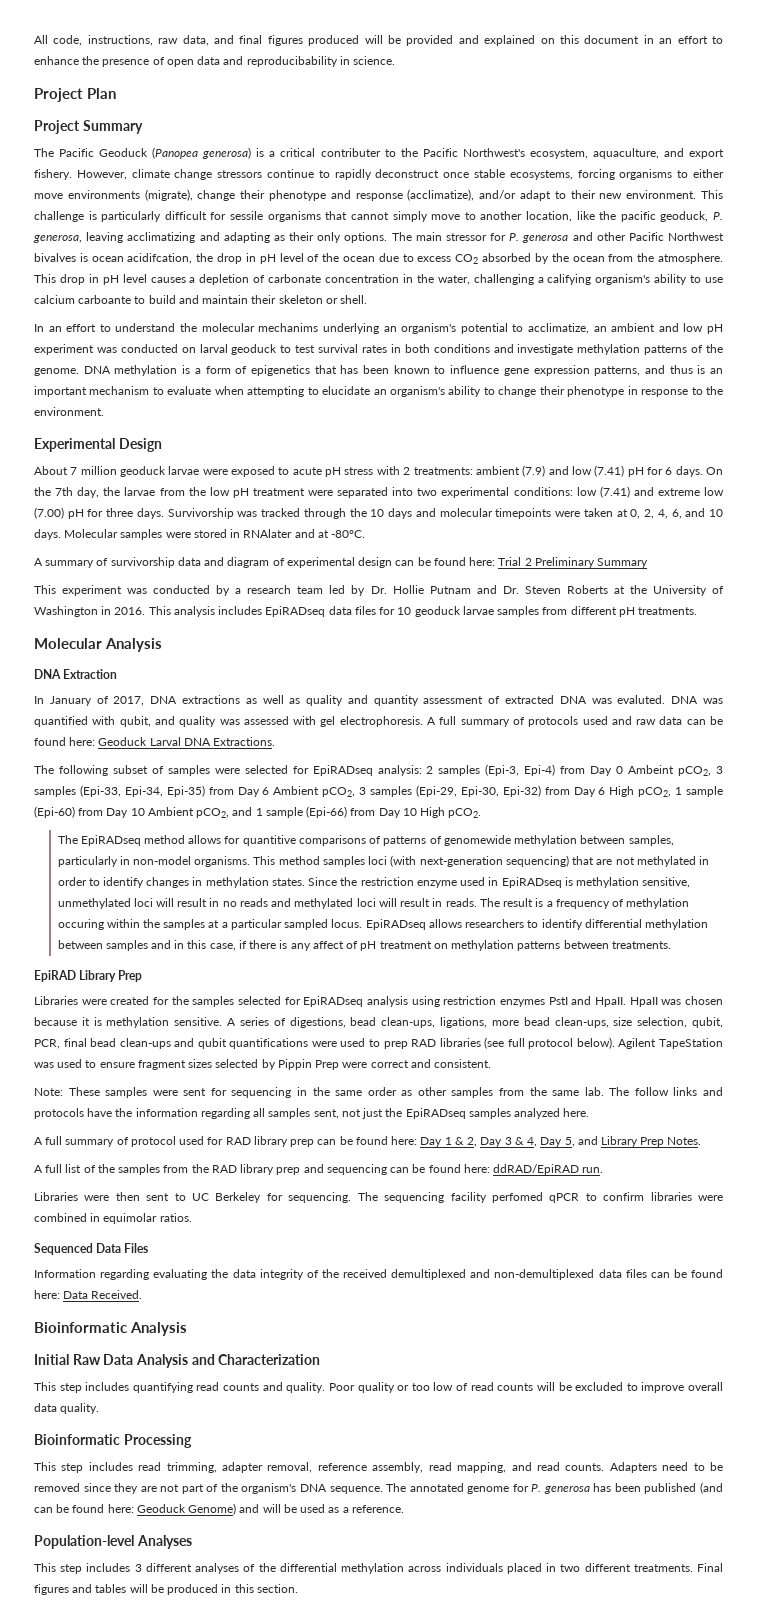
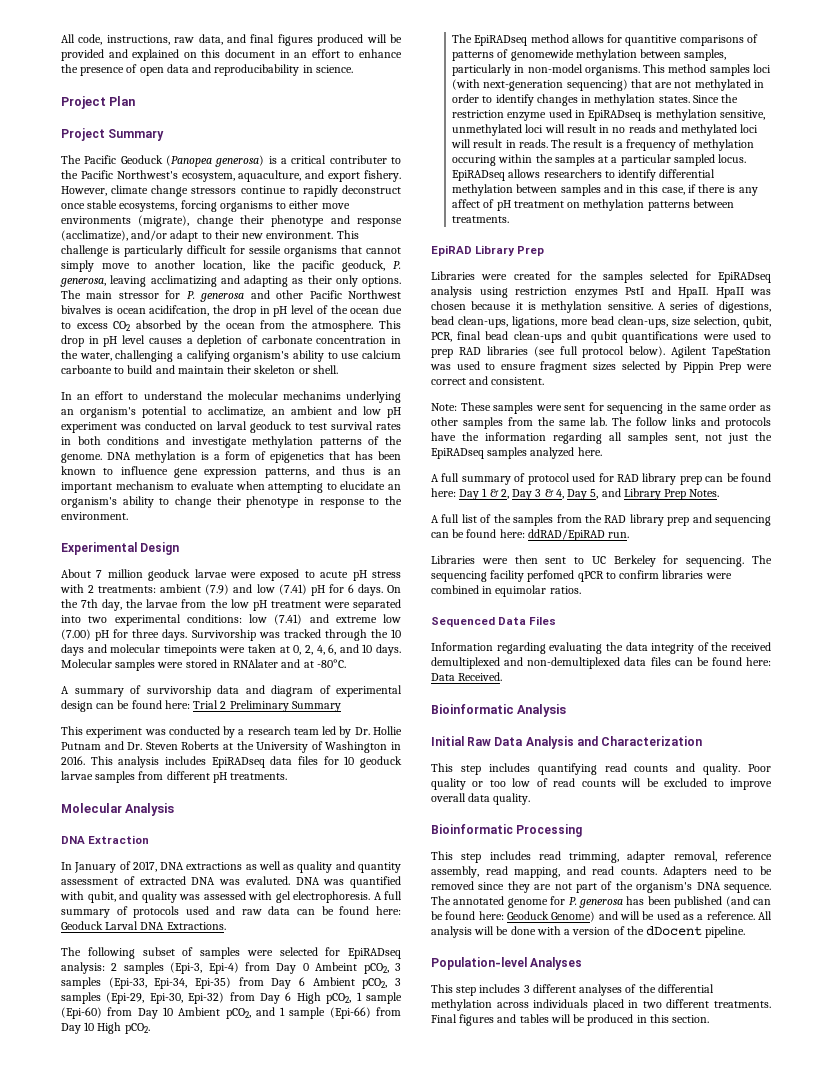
+ All analysis will be done with a version of the dDocent pipeline.

